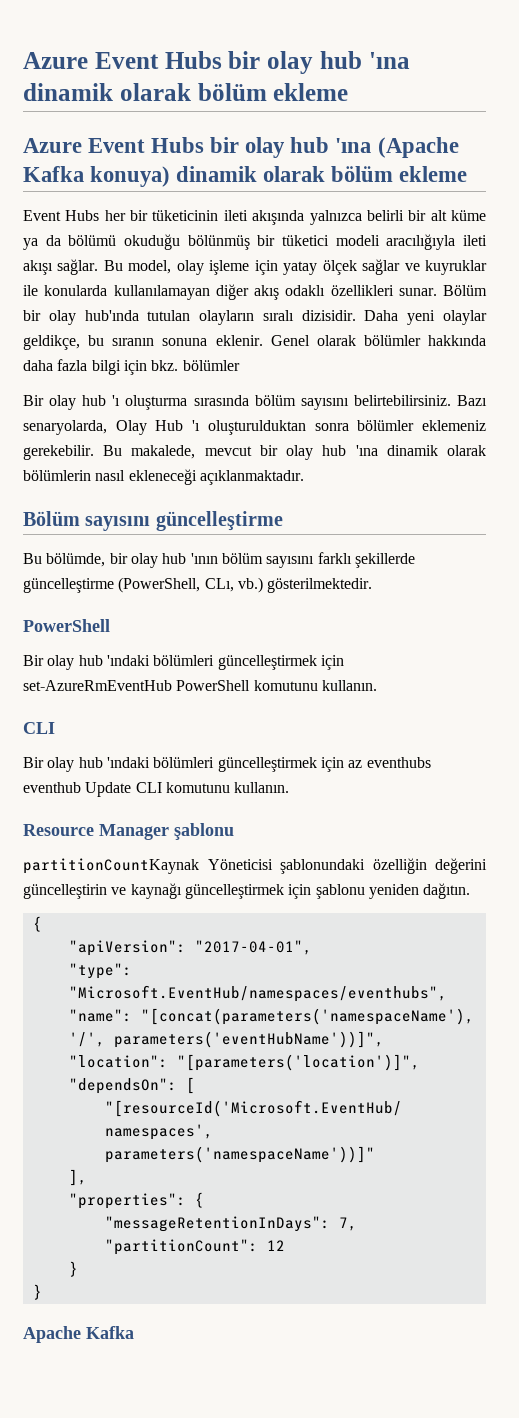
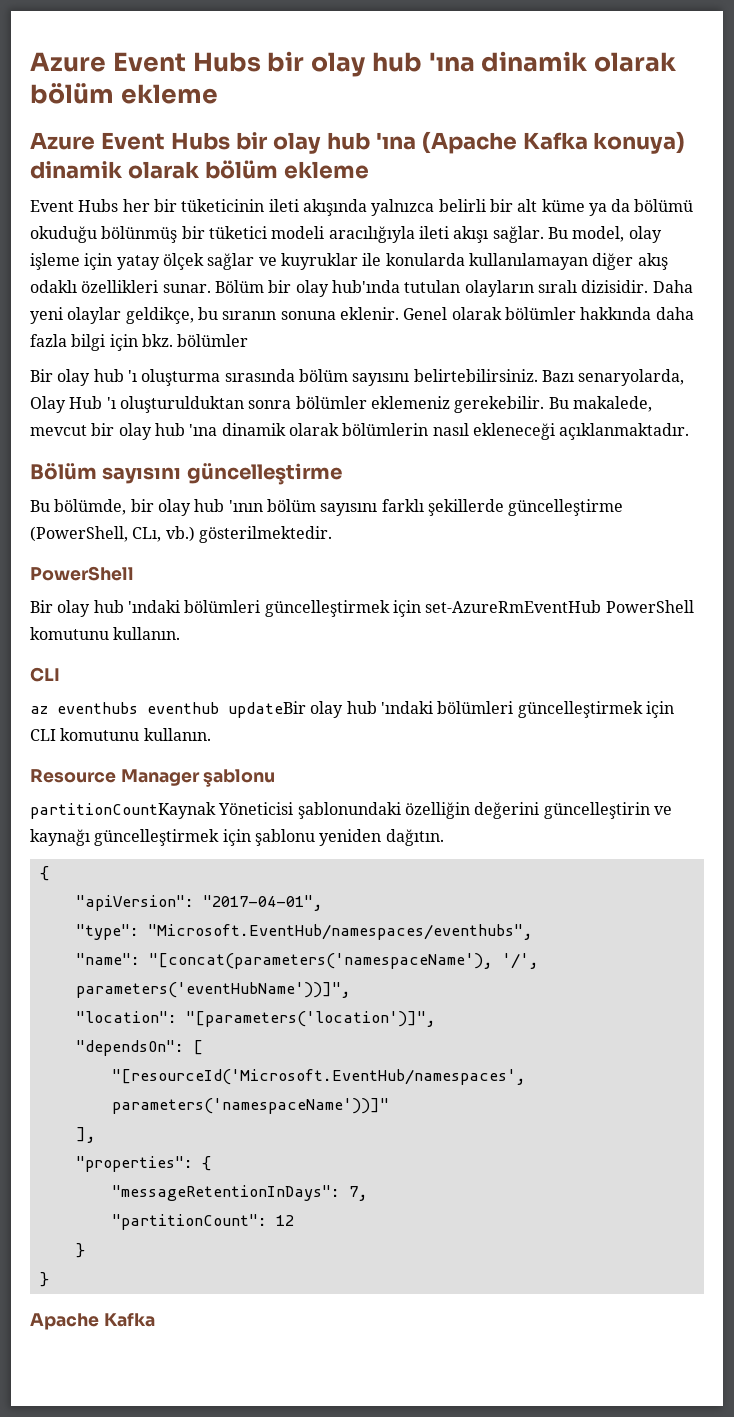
- Bir olay hub 'ındaki bölümleri güncelleştirmek için az eventhubs eventhub Update CLI komutunu kullanın.
+ az eventhubs eventhub updateBir olay hub 'ındaki bölümleri güncelleştirmek için CLI komutunu kullanın.

